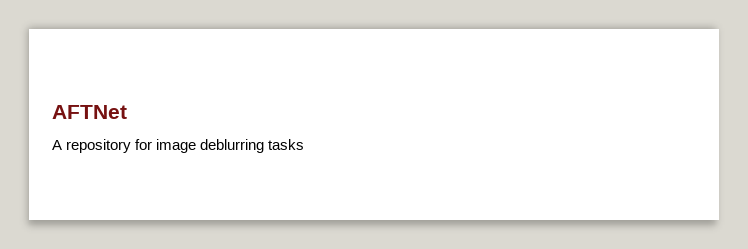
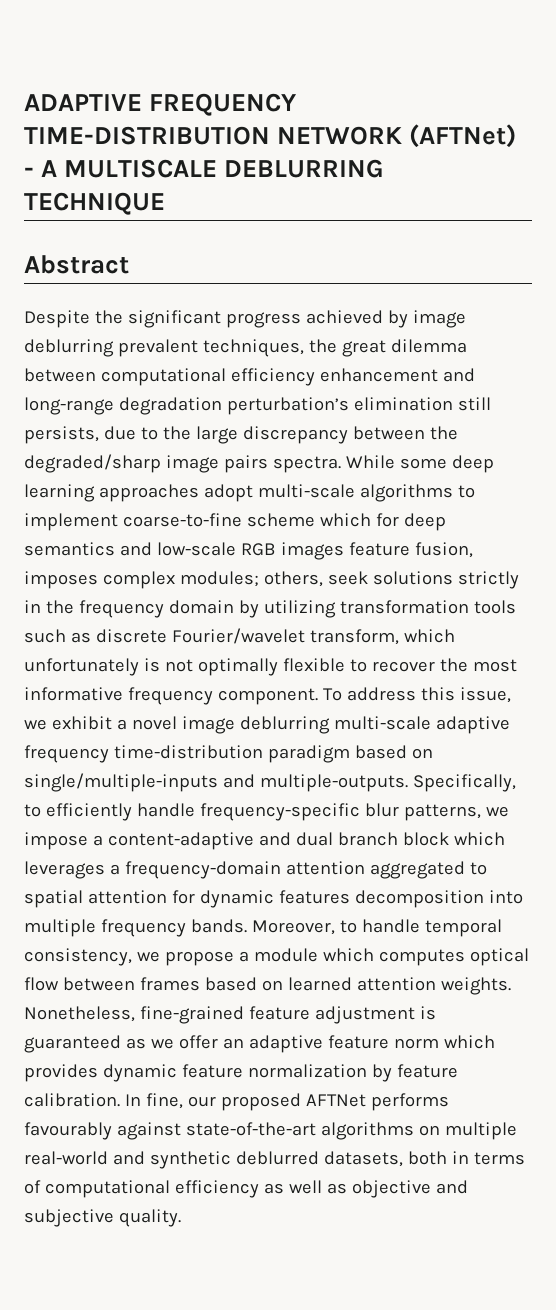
- AFTNet
- A repository for image deblurring tasks
+ ADAPTIVE FREQUENCY TIME-DISTRIBUTION NETWORK (AFTNet) - A MULTISCALE DEBLURRING TECHNIQUE
+ Abstract
+ Despite the significant progress achieved by image deblurring prevalent techniques, the great dilemma between computational efficiency enhancement and long-range degradation perturbation’s elimination still persists, due to the large discrepancy between the degraded/sharp image pairs spectra. While some deep learning approaches adopt multi-scale algorithms to implement coarse-to-fine scheme which for deep semantics and low-scale RGB images feature fusion, imposes complex modules; others, seek solutions strictly in the frequency domain by utilizing transformation tools such as discrete Fourier/wavelet transform, which unfortunately is not optimally flexible to recover the most informative frequency component. To address this issue, we exhibit a novel image deblurring multi-scale adaptive frequency time-distribution paradigm based on single/multiple-inputs and multiple-outputs. Specifically, to efficiently handle frequency-specific blur patterns, we impose a content-adaptive and dual branch block which leverages a frequency-domain attention aggregated to spatial attention for dynamic features decomposition into multiple frequency bands. Moreover, to handle temporal consistency, we propose a module which computes optical flow between frames based on learned attention weights. Nonetheless, fine-grained feature adjustment is guaranteed as we offer an adaptive feature norm which provides dynamic feature normalization by feature calibration. In fine, our proposed AFTNet performs favourably against state-of-the-art algorithms on multiple real-world and synthetic deblurred datasets, both in terms of computational efficiency as well as objective and subjective quality.

